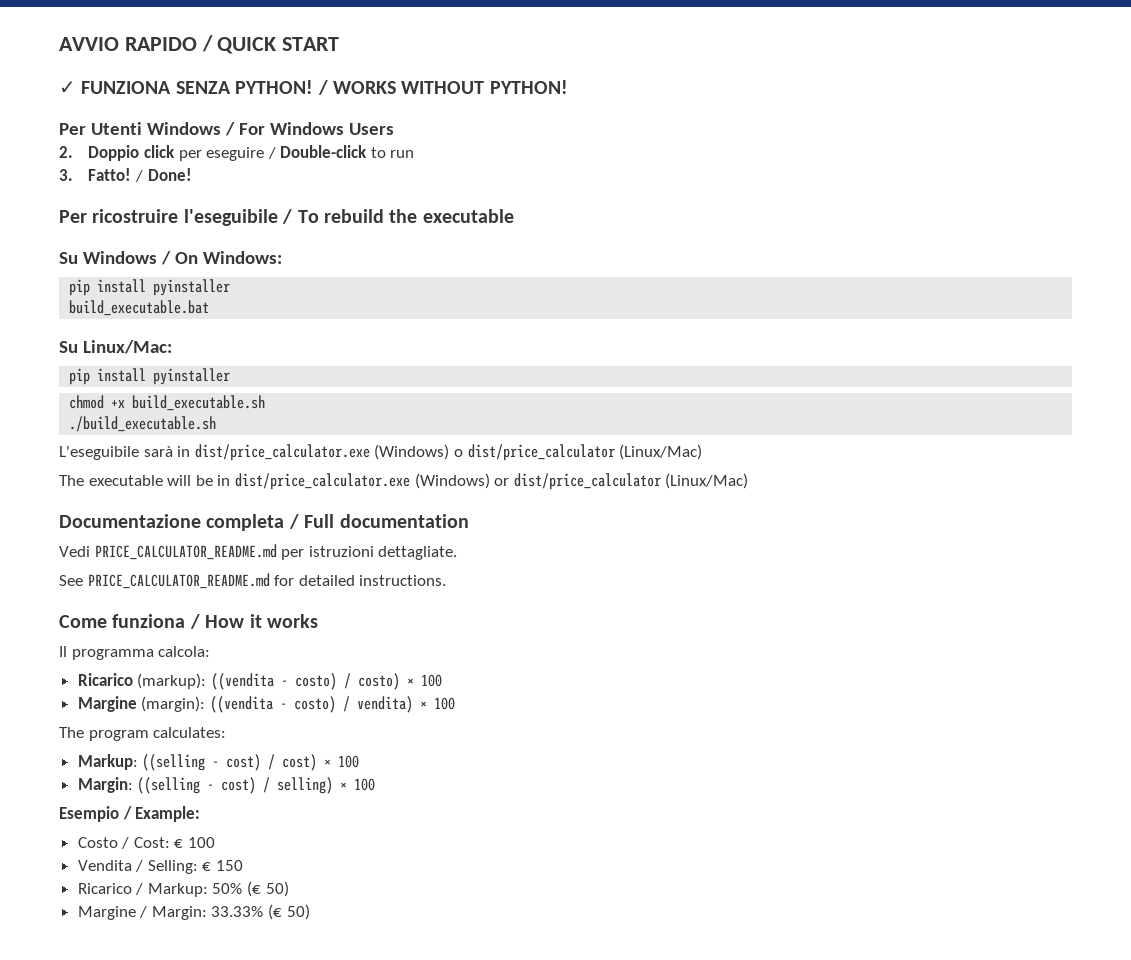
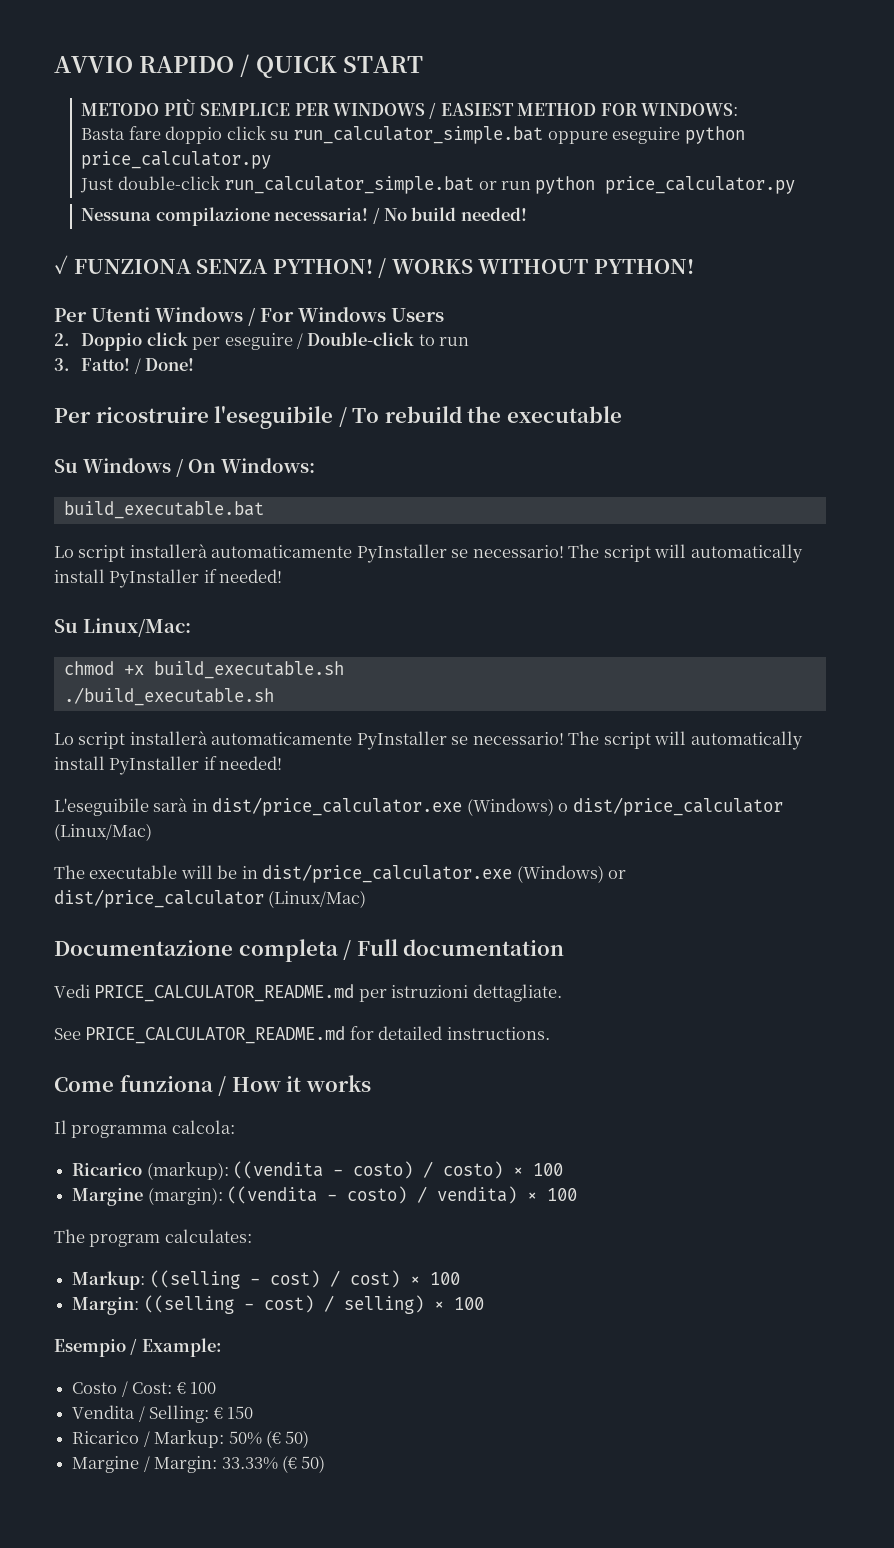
+ METODO PIÙ SEMPLICE PER WINDOWS / EASIEST METHOD FOR WINDOWS:
+ Basta fare doppio click su run_calculator_simple.bat oppure eseguire python price_calculator.py
+ Just double-click run_calculator_simple.bat or run python price_calculator.py
+ Nessuna compilazione necessaria! / No build needed!
  Su Windows / On Windows:
- pip install pyinstaller
  build_executable.bat
+ Lo script installerà automaticamente PyInstaller se necessario! The script will automatically install PyInstaller if needed!
  Su Linux/Mac:
- pip install pyinstaller
  ./build_executable.sh
+ Lo script installerà automaticamente PyInstaller se necessario! The script will automatically install PyInstaller if needed!

